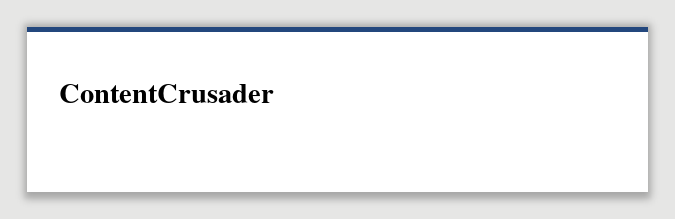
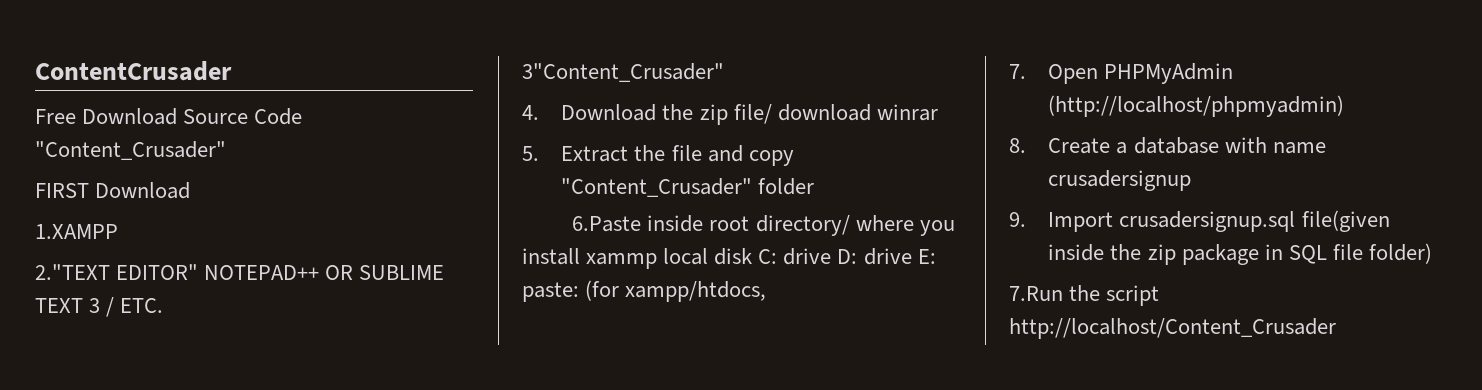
+ Free Download Source Code "Content_Crusader"
+ FIRST Download
+ 1.XAMPP
+ 2."TEXT EDITOR" NOTEPAD++ OR SUBLIME TEXT 3 / ETC.
+ 3"Content_Crusader"
+ 4. Download the zip file/ download winrar
+ 5. Extract the file and copy "Content_Crusader" folder
+ 6.Paste inside root directory/ where you install xammp local disk C: drive D: drive E: paste: (for xampp/htdocs,
+ 7. Open PHPMyAdmin (http://localhost/phpmyadmin)
+ 8. Create a database with name crusadersignup
+ 9. Import crusadersignup.sql file(given inside the zip package in SQL file folder)
+ 7.Run the script http://localhost/Content_Crusader

